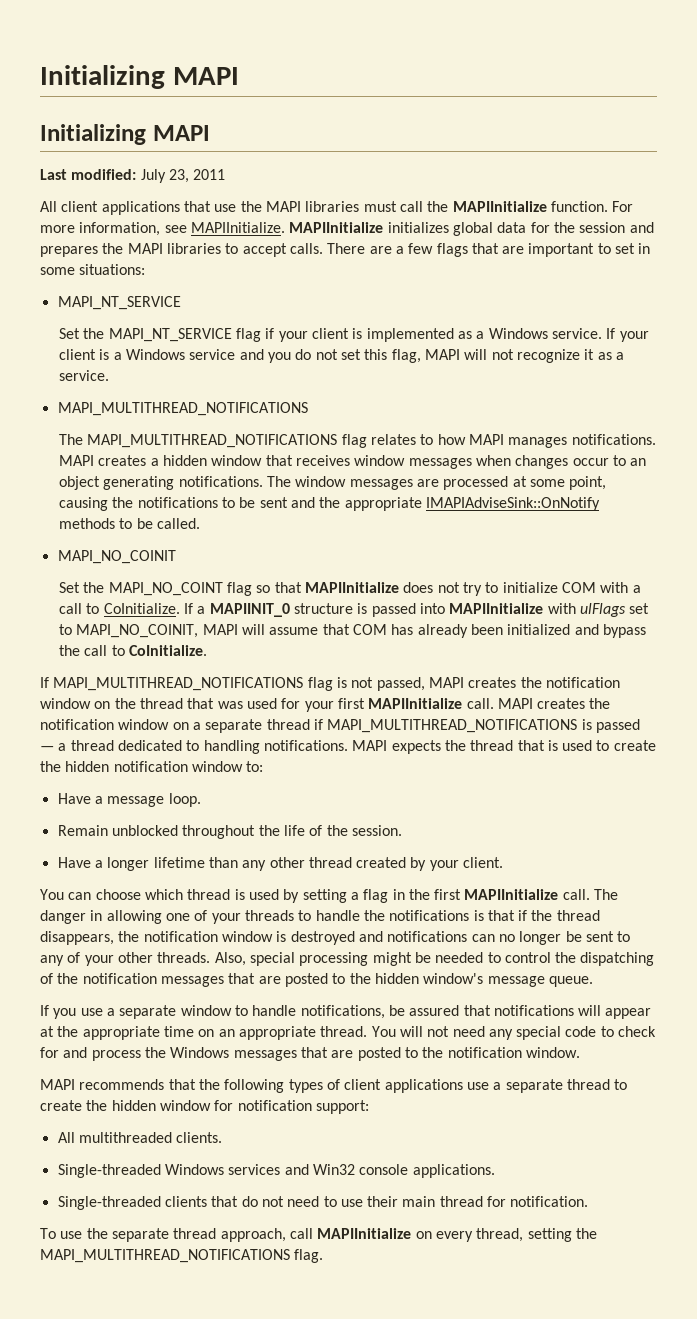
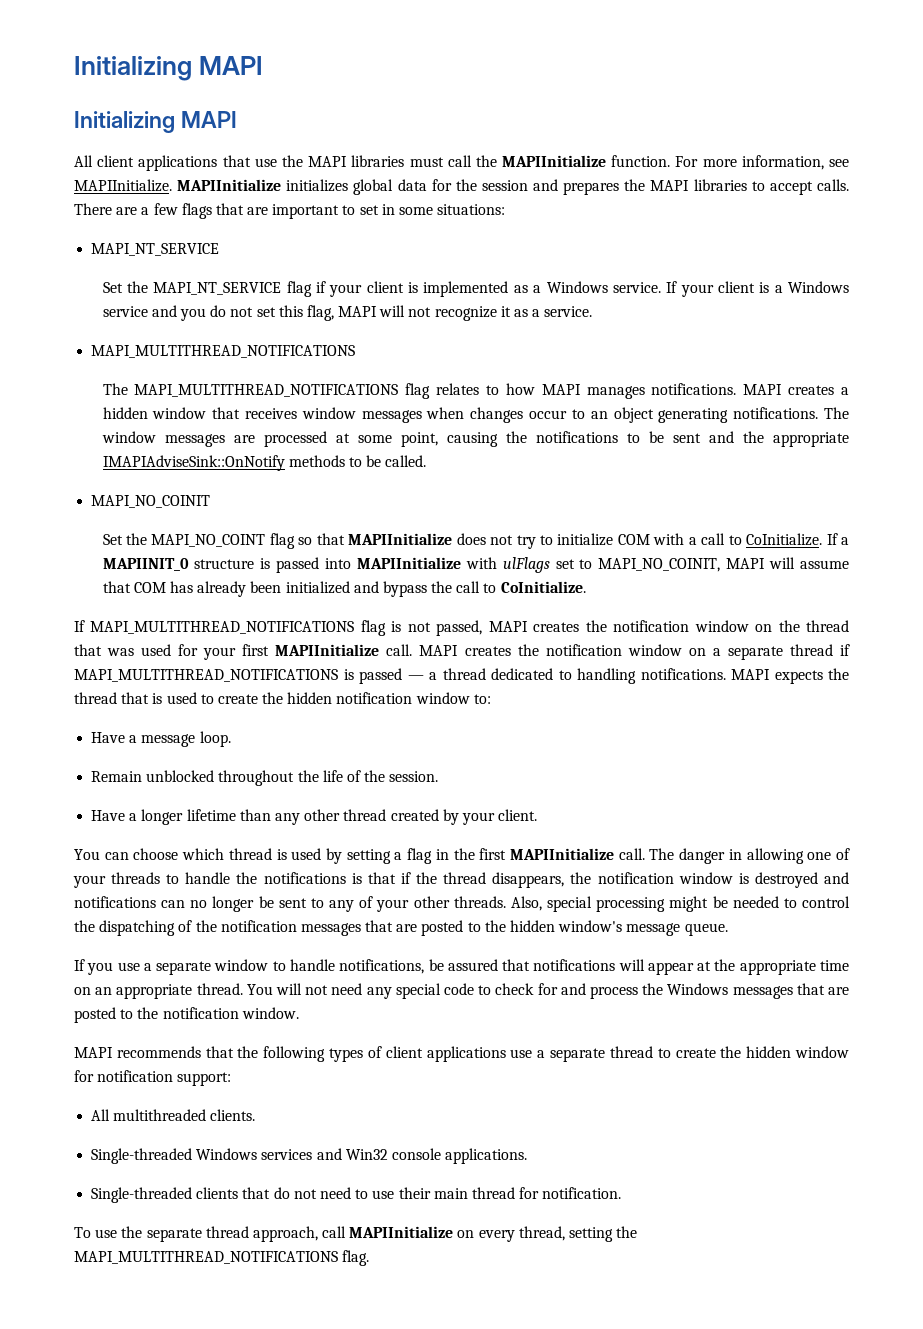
- Last modified: July 23, 2011

